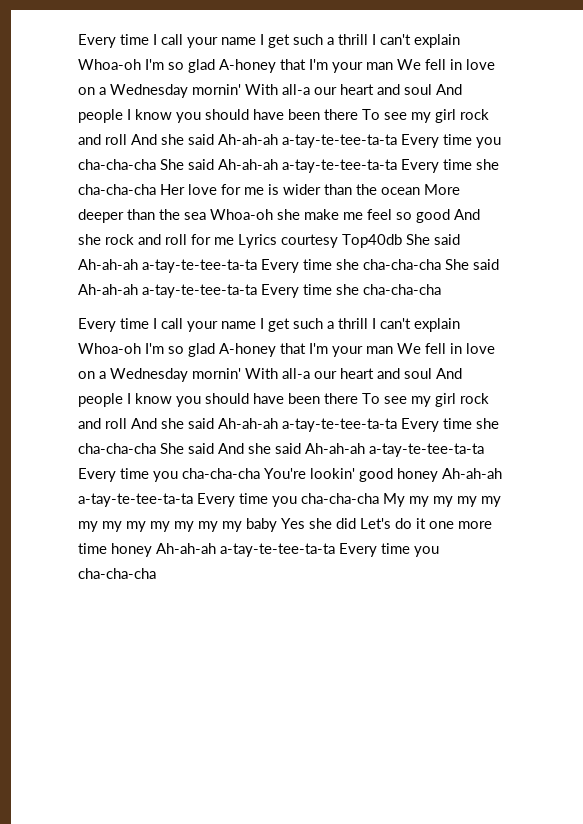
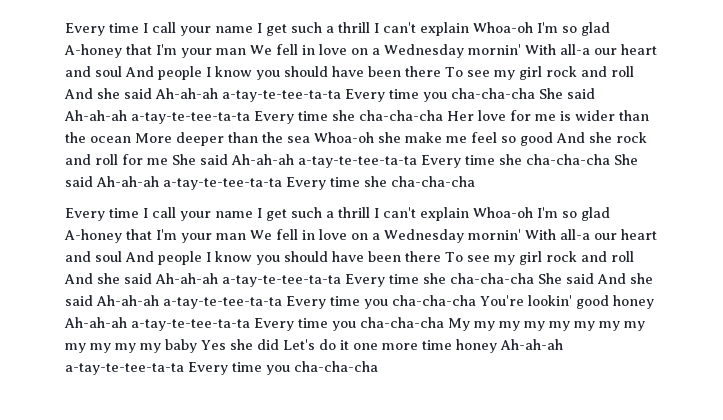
- Every time I call your name I get such a thrill I can't explain Whoa-oh I'm so glad A-honey that I'm your man We fell in love on a Wednesday mornin' With all-a our heart and soul And people I know you should have been there To see my girl rock and roll And she said Ah-ah-ah a-tay-te-tee-ta-ta Every time you cha-cha-cha She said Ah-ah-ah a-tay-te-tee-ta-ta Every time she cha-cha-cha Her love for me is wider than the ocean More deeper than the sea Whoa-oh she make me feel so good And she rock and roll for me Lyrics courtesy Top40db She said Ah-ah-ah a-tay-te-tee-ta-ta Every time she cha-cha-cha She said Ah-ah-ah a-tay-te-tee-ta-ta Every time she cha-cha-cha
+ Every time I call your name I get such a thrill I can't explain Whoa-oh I'm so glad A-honey that I'm your man We fell in love on a Wednesday mornin' With all-a our heart and soul And people I know you should have been there To see my girl rock and roll And she said Ah-ah-ah a-tay-te-tee-ta-ta Every time you cha-cha-cha She said Ah-ah-ah a-tay-te-tee-ta-ta Every time she cha-cha-cha Her love for me is wider than the ocean More deeper than the sea Whoa-oh she make me feel so good And she rock and roll for me She said Ah-ah-ah a-tay-te-tee-ta-ta Every time she cha-cha-cha She said Ah-ah-ah a-tay-te-tee-ta-ta Every time she cha-cha-cha

